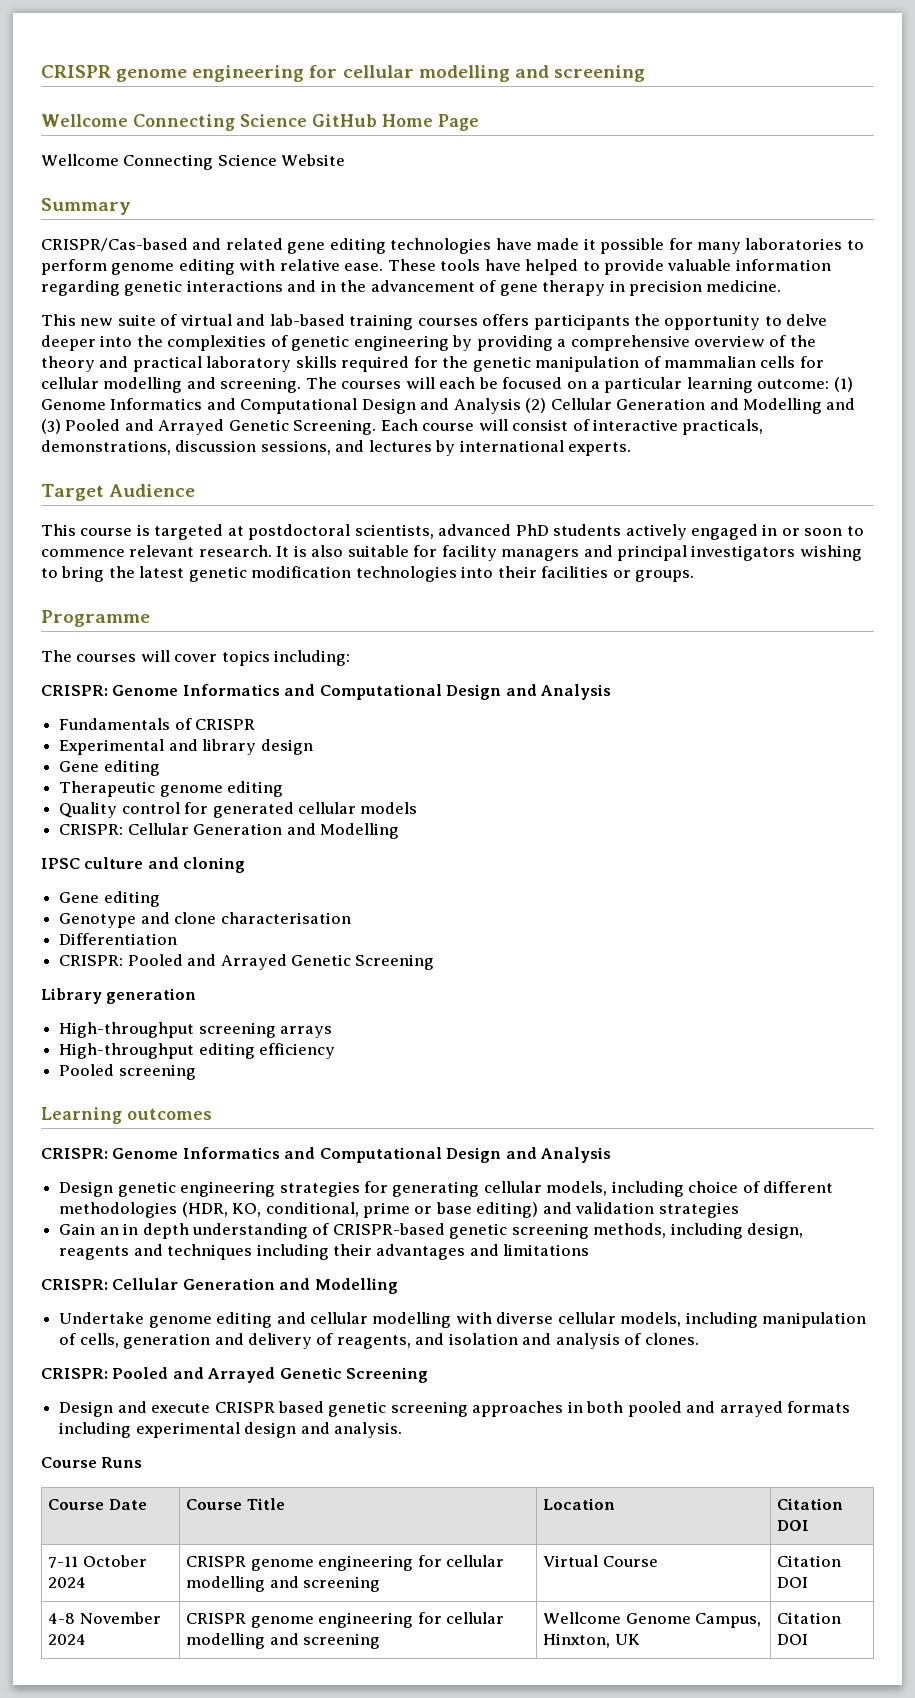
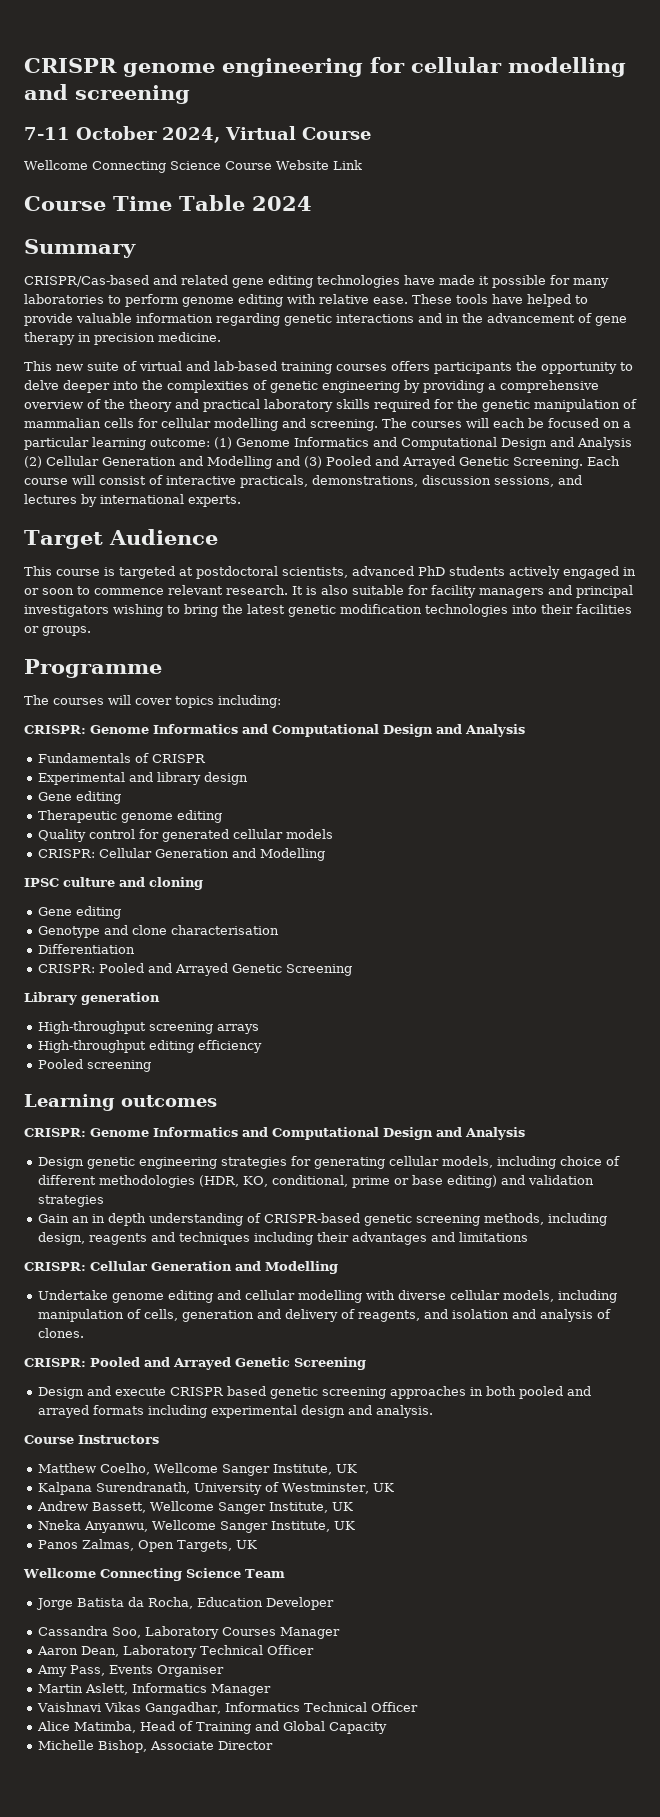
- Wellcome Connecting Science GitHub Home Page
- Wellcome Connecting Science Website
+ 7-11 October 2024, Virtual Course
+ Wellcome Connecting Science Course Website Link
+ Course Time Table 2024
- Course Runs
- Course Date | Course Title | Location | Citation DOI
- 7-11 October 2024 | CRISPR genome engineering for cellular modelling and screening | Virtual Course | Citation DOI
- 4-8 November 2024 | CRISPR genome engineering for cellular modelling and screening | Wellcome Genome Campus, Hinxton, UK | Citation DOI
+ Course Instructors
+ Matthew Coelho, Wellcome Sanger Institute, UK
+ Kalpana Surendranath, University of Westminster, UK
+ Andrew Bassett, Wellcome Sanger Institute, UK
+ Nneka Anyanwu, Wellcome Sanger Institute, UK
+ Panos Zalmas, Open Targets, UK
+ Wellcome Connecting Science Team
+ Jorge Batista da Rocha, Education Developer
+ Cassandra Soo, Laboratory Courses Manager
+ Aaron Dean, Laboratory Technical Officer
+ Amy Pass, Events Organiser
+ Martin Aslett, Informatics Manager
+ Vaishnavi Vikas Gangadhar, Informatics Technical Officer
+ Alice Matimba, Head of Training and Global Capacity
+ Michelle Bishop, Associate Director

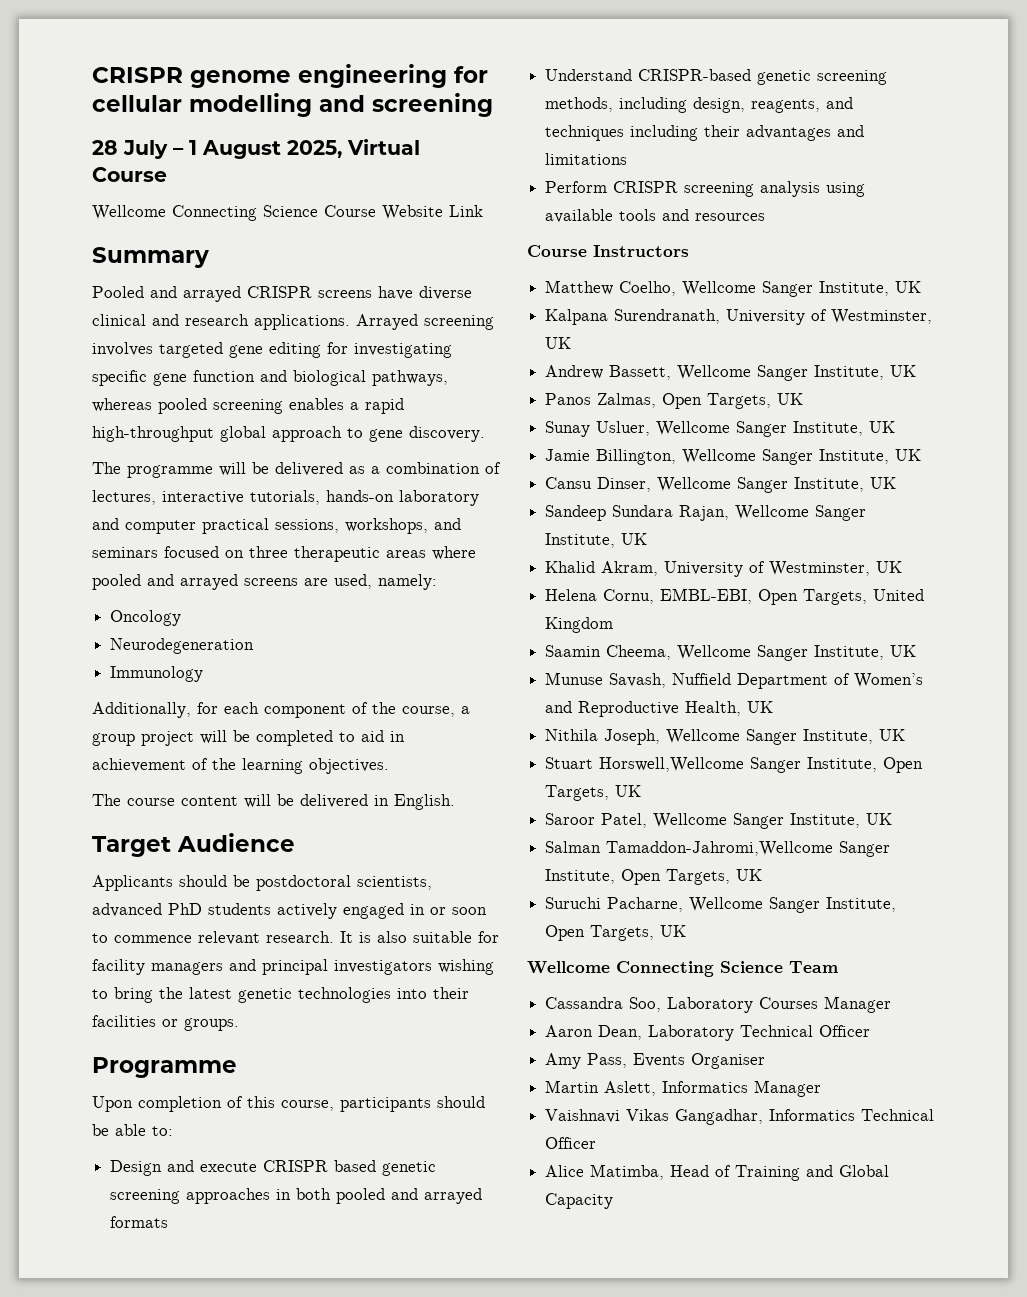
- 7-11 October 2024, Virtual Course
+ 28 July – 1 August 2025, Virtual Course
- Course Time Table 2024
  Summary
- CRISPR/Cas-based and related gene editing technologies have made it possible for many laboratories to perform genome editing with relative ease. These tools have helped to provide valuable information regarding genetic interactions and in the advancement of gene therapy in precision medicine.
- This new suite of virtual and lab-based training courses offers participants the opportunity to delve deeper into the complexities of genetic engineering by providing a comprehensive overview of the theory and practical laboratory skills required for the genetic manipulation of mammalian cells for cellular modelling and screening. The courses will each be focused on a particular learning outcome: (1) Genome Informatics and Computational Design and Analysis (2) Cellular Generation and Modelling and (3) Pooled and Arrayed Genetic Screening. Each course will consist of interactive practicals, demonstrations, discussion sessions, and lectures by international experts.
+ Pooled and arrayed CRISPR screens have diverse clinical and research applications. Arrayed screening involves targeted gene editing for investigating specific gene function and biological pathways, whereas pooled screening enables a rapid high-throughput global approach to gene discovery.
+ The programme will be delivered as a combination of lectures, interactive tutorials, hands-on laboratory and computer practical sessions, workshops, and seminars focused on three therapeutic areas where pooled and arrayed screens are used, namely:
+ Oncology
+ Neurodegeneration
+ Immunology
+ Additionally, for each component of the course, a group project will be completed to aid in achievement of the learning objectives.
+ The course content will be delivered in English.
  Target Audience
- This course is targeted at postdoctoral scientists, advanced PhD students actively engaged in or soon to commence relevant research.
+ Applicants should be postdoctoral scientists, advanced PhD students actively engaged in or soon to commence relevant research.
- It is also suitable for facility managers and principal investigators wishing to bring the latest genetic modification technologies into their facilities or groups.
+ It is also suitable for facility managers and principal investigators wishing to bring the latest genetic technologies into their facilities or groups.
- The courses will cover topics including:
- CRISPR: Genome Informatics and Computational Design and Analysis
- Fundamentals of CRISPR
- Experimental and library design
- Gene editing
- Therapeutic genome editing
- Quality control for generated cellular models
- CRISPR: Cellular Generation and Modelling
- IPSC culture and cloning
- Gene editing
- Genotype and clone characterisation
- Differentiation
- CRISPR: Pooled and Arrayed Genetic Screening
- Library generation
- High-throughput screening arrays
- High-throughput editing efficiency
- Pooled screening
- Learning outcomes
- CRISPR: Genome Informatics and Computational Design and Analysis
- Design genetic engineering strategies for generating cellular models, including choice of different methodologies (HDR, KO, conditional, prime or base editing) and validation strategies
- Gain an in depth understanding of CRISPR-based genetic screening methods, including design, reagents and techniques including their advantages and limitations
- CRISPR: Cellular Generation and Modelling
- Undertake genome editing and cellular modelling with diverse cellular models, including manipulation of cells, generation and delivery of reagents, and isolation and analysis of clones.
- CRISPR: Pooled and Arrayed Genetic Screening
+ Upon completion of this course, participants should be able to:
- Design and execute CRISPR based genetic screening approaches in both pooled and arrayed formats including experimental design and analysis.
+ Design and execute CRISPR based genetic screening approaches in both pooled and arrayed formats
+ Understand CRISPR-based genetic screening methods, including design, reagents, and techniques including their advantages and limitations
+ Perform CRISPR screening analysis using available tools and resources
- Nneka Anyanwu, Wellcome Sanger Institute, UK
  Panos Zalmas, Open Targets, UK
+ Sunay Usluer, Wellcome Sanger Institute, UK
+ Jamie Billington, Wellcome Sanger Institute, UK
+ Cansu Dinser, Wellcome Sanger Institute, UK
+ Sandeep Sundara Rajan, Wellcome Sanger Institute, UK
+ Khalid Akram, University of Westminster, UK
+ Helena Cornu, EMBL-EBI, Open Targets, United Kingdom
+ Saamin Cheema, Wellcome Sanger Institute, UK
+ Munuse Savash, Nuffield Department of Women’s and Reproductive Health, UK
+ Nithila Joseph, Wellcome Sanger Institute, UK
+ Stuart Horswell,Wellcome Sanger Institute, Open Targets, UK
+ Saroor Patel, Wellcome Sanger Institute, UK
+ Salman Tamaddon-Jahromi,Wellcome Sanger Institute, Open Targets, UK
+ Suruchi Pacharne, Wellcome Sanger Institute, Open Targets, UK
- Jorge Batista da Rocha, Education Developer
- Michelle Bishop, Associate Director

